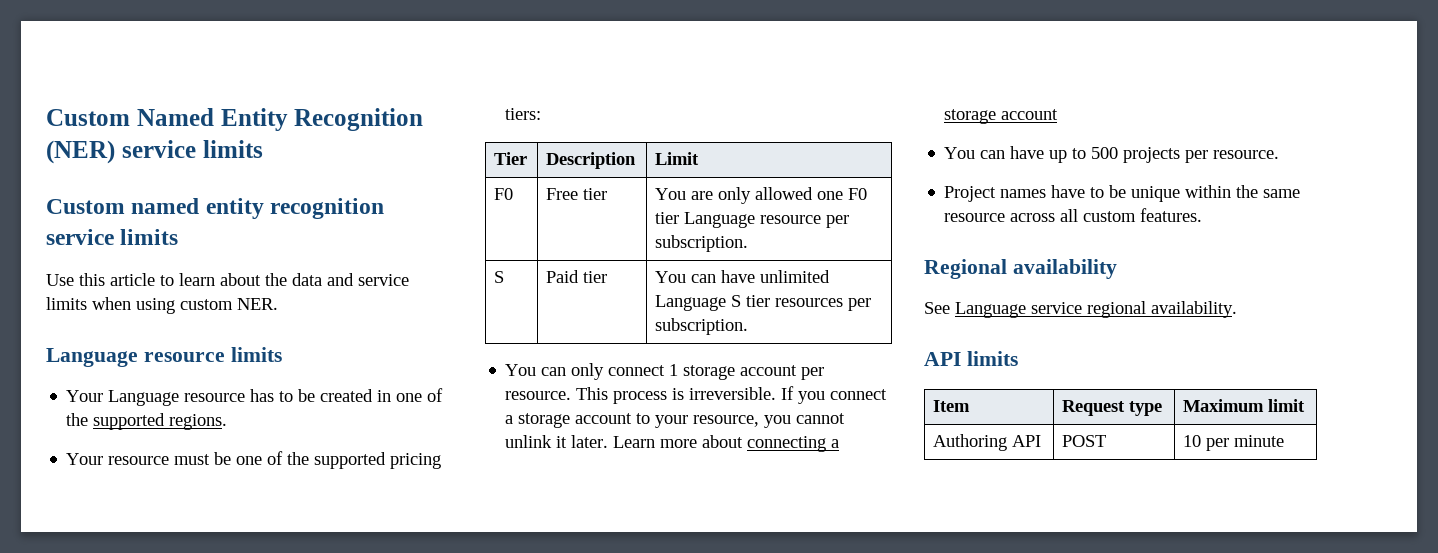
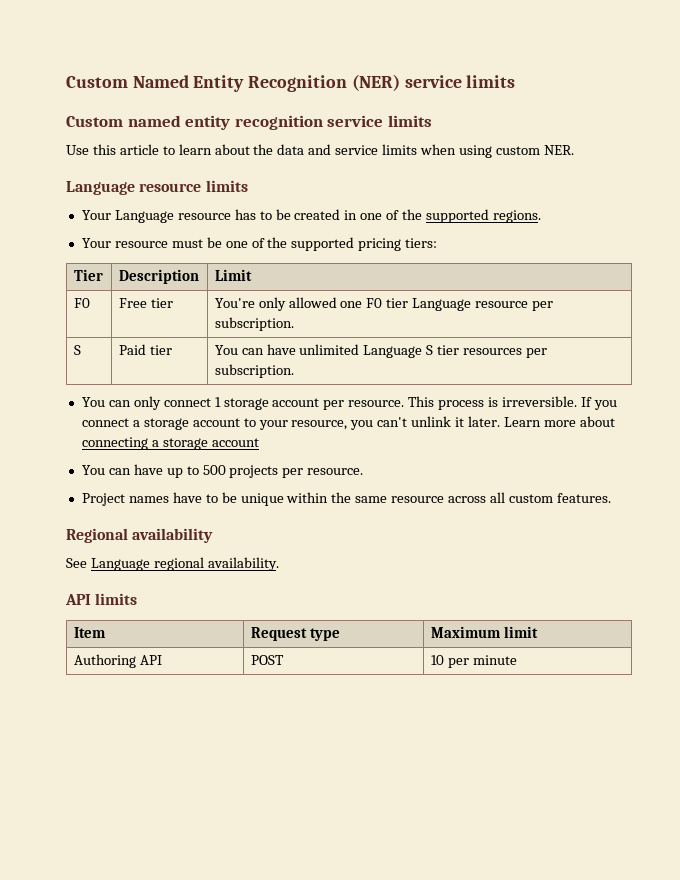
- F0 | Free tier | You are only allowed one F0 tier Language resource per subscription.
+ F0 | Free tier | You're only allowed one F0 tier Language resource per subscription.
- If you connect a storage account to your resource, you cannot unlink it later.
+ If you connect a storage account to your resource, you can't unlink it later.
- See Language service regional availability.
+ See Language regional availability.

